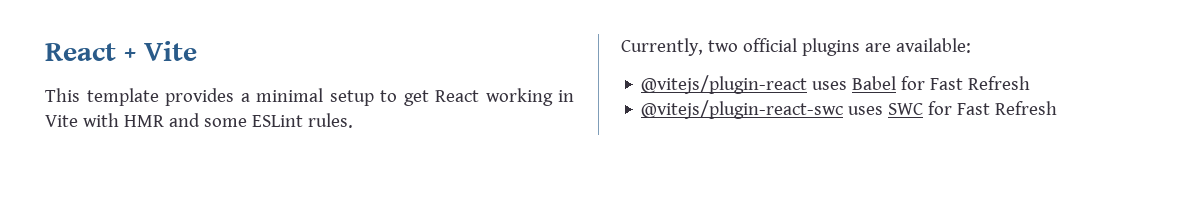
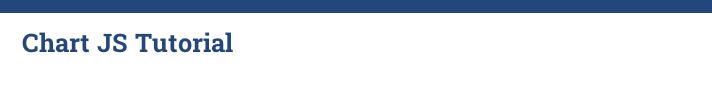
- React + Vite
- This template provides a minimal setup to get React working in Vite with HMR and some ESLint rules.
- Currently, two official plugins are available:
- @vitejs/plugin-react uses Babel for Fast Refresh
- @vitejs/plugin-react-swc uses SWC for Fast Refresh
+ Chart JS Tutorial

